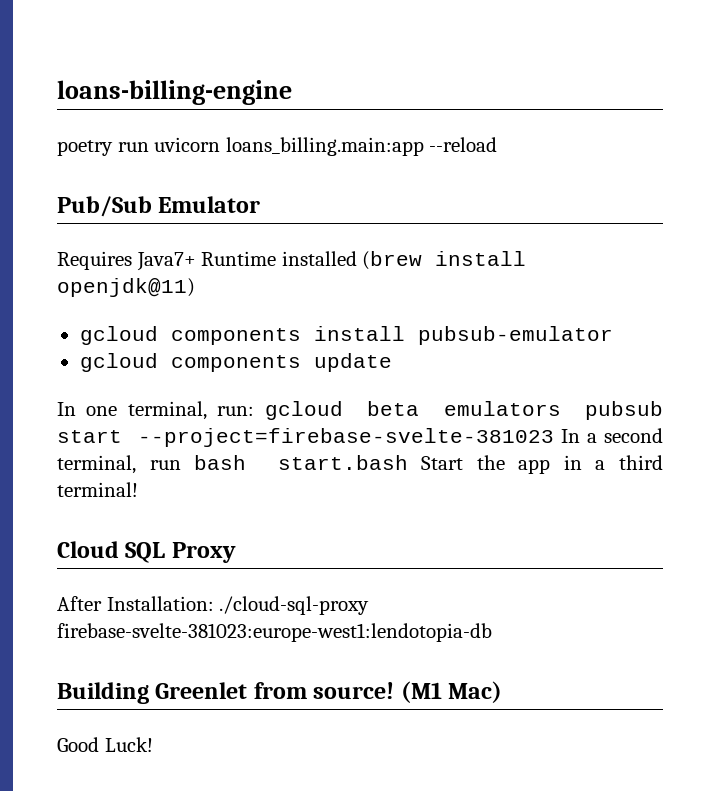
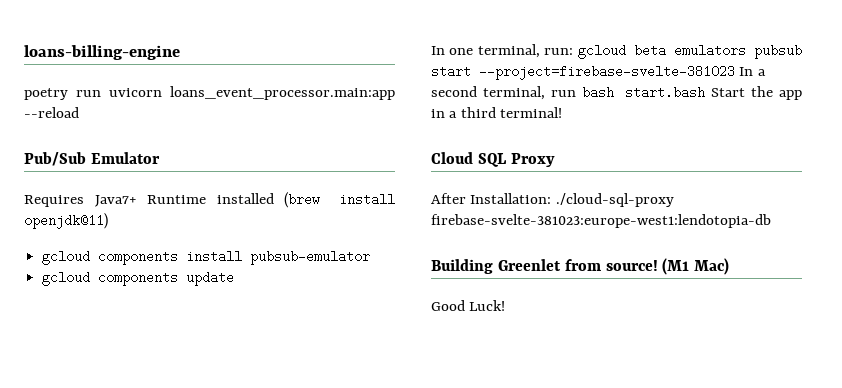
- poetry run uvicorn loans_billing.main:app --reload
+ poetry run uvicorn loans_event_processor.main:app --reload

